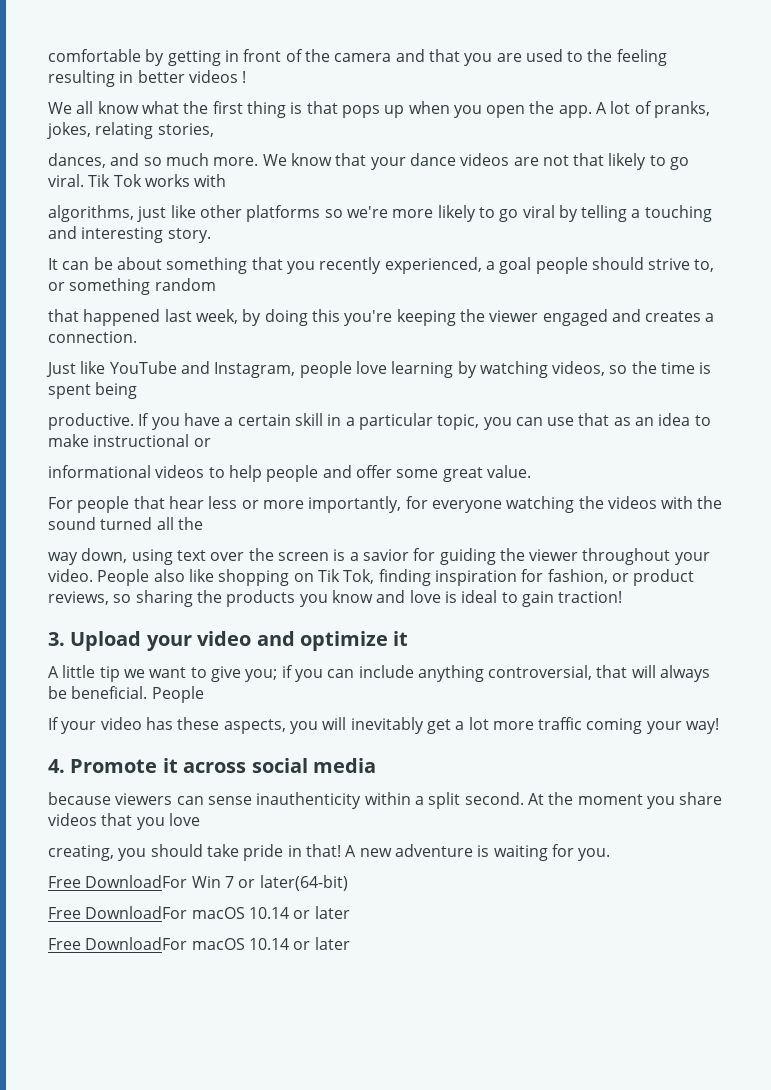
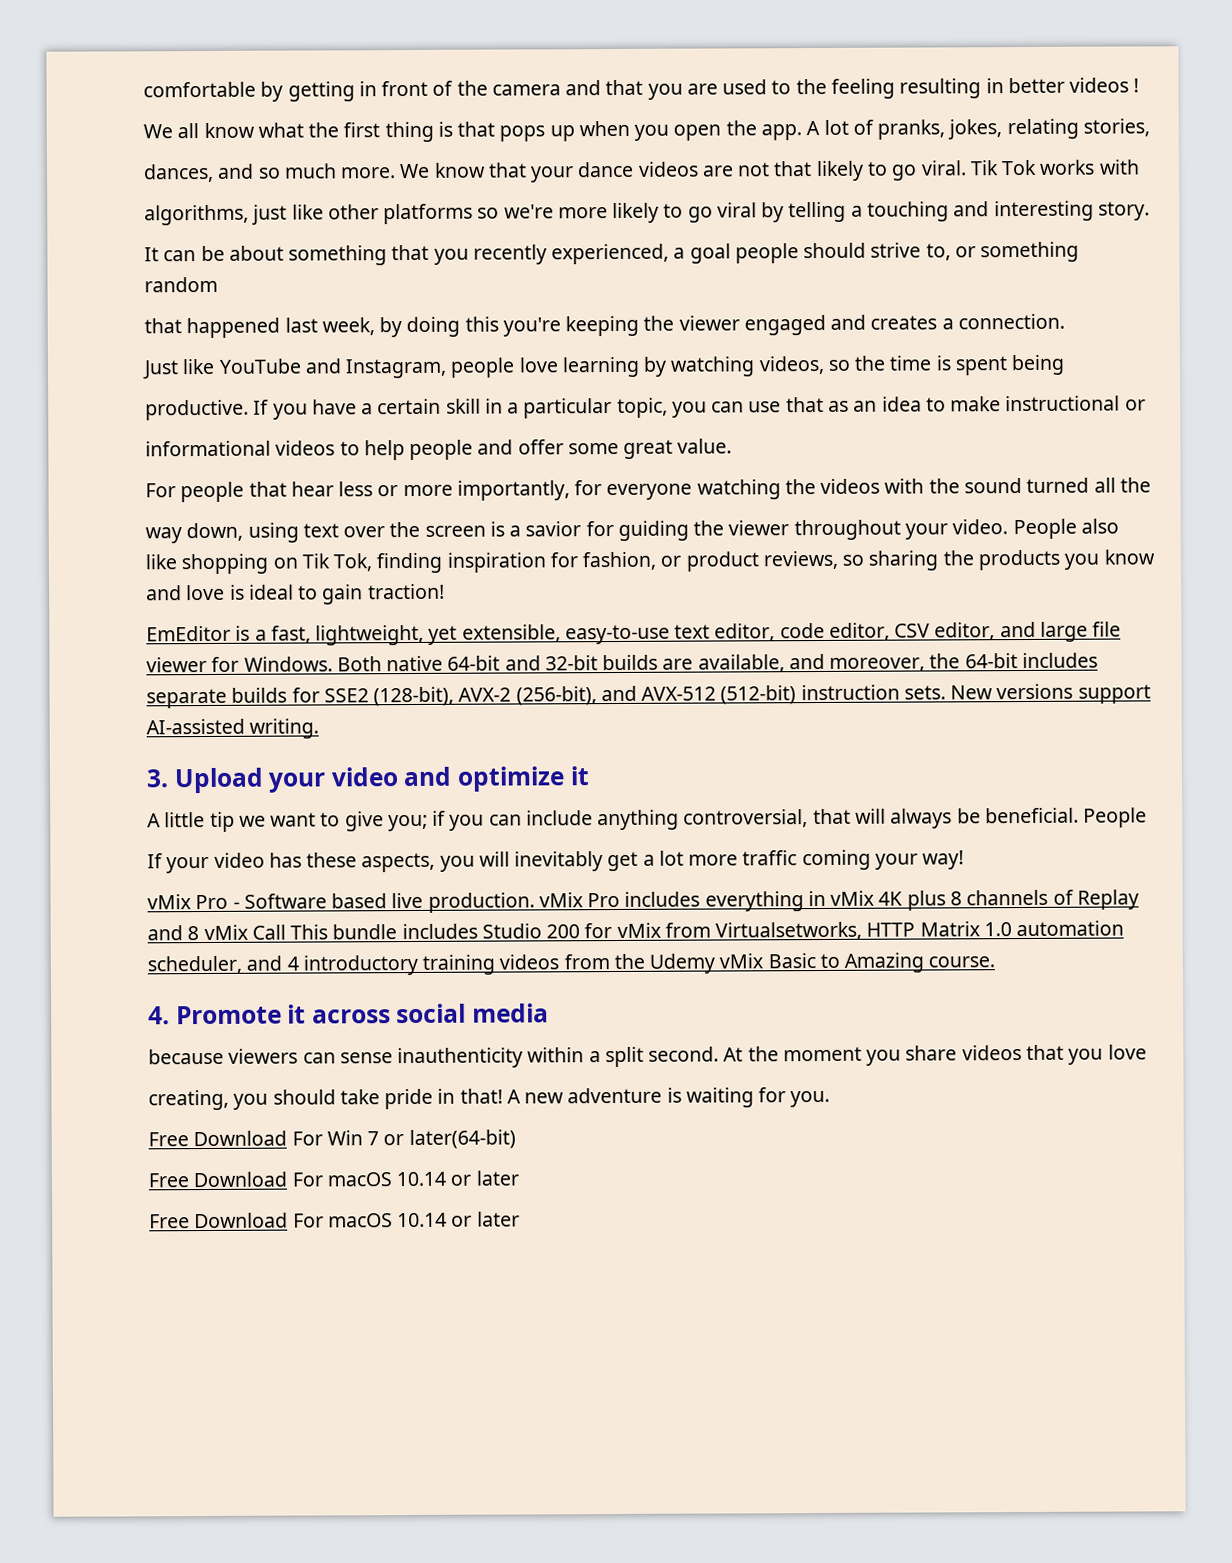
+ EmEditor is a fast, lightweight, yet extensible, easy-to-use text editor, code editor, CSV editor, and large file viewer for Windows. Both native 64-bit and 32-bit builds are available, and moreover, the 64-bit includes separate builds for SSE2 (128-bit), AVX-2 (256-bit), and AVX-512 (512-bit) instruction sets. New versions support AI-assisted writing.
+ vMix Pro - Software based live production. vMix Pro includes everything in vMix 4K plus 8 channels of Replay and 8 vMix Call This bundle includes Studio 200 for vMix from Virtualsetworks, HTTP Matrix 1.0 automation scheduler, and 4 introductory training videos from the Udemy vMix Basic to Amazing course.
- Free DownloadFor Win 7 or later(64-bit)
- Free DownloadFor macOS 10.14 or later
- Free DownloadFor macOS 10.14 or later
+ Free Download For Win 7 or later(64-bit)
+ Free Download For macOS 10.14 or later
+ Free Download For macOS 10.14 or later

